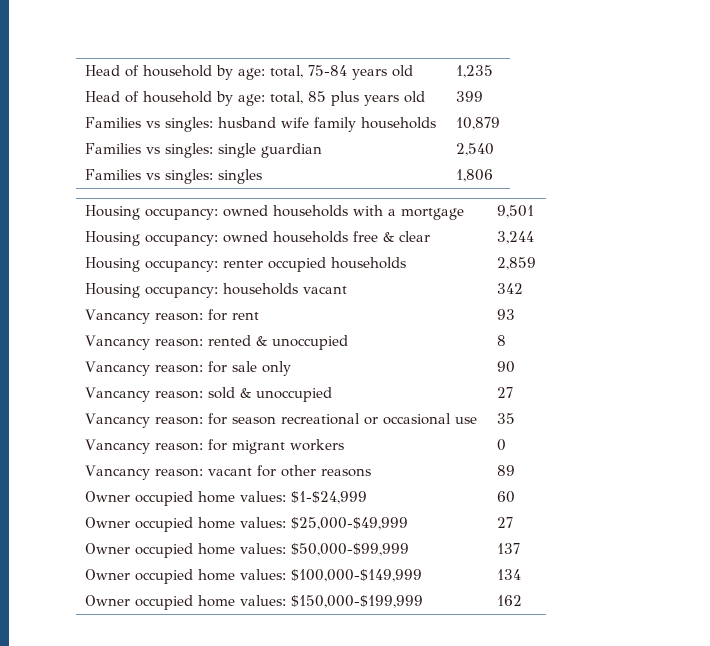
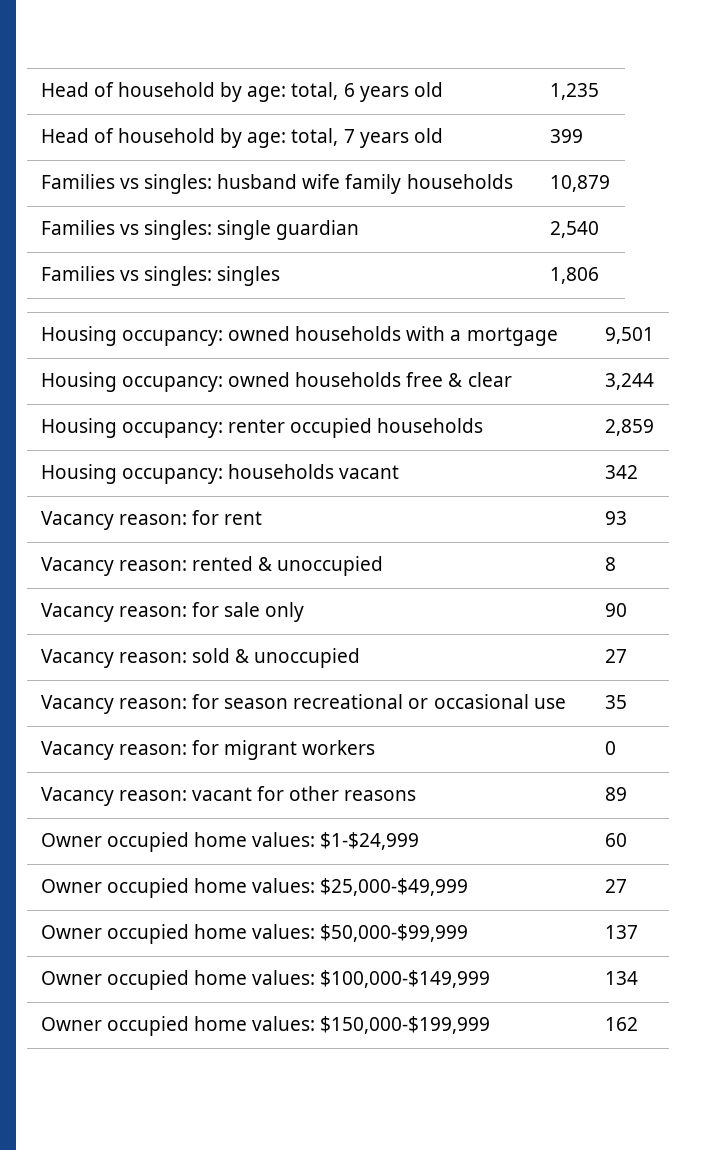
- Head of household by age: total, 75-84 years old | 1,235
+ Head of household by age: total, 6 years old | 1,235
- Head of household by age: total, 85 plus years old | 399
+ Head of household by age: total, 7 years old | 399
- Vancancy reason: for rent | 93
+ Vacancy reason: for rent | 93
- Vancancy reason: rented & unoccupied | 8
+ Vacancy reason: rented & unoccupied | 8
- Vancancy reason: for sale only | 90
+ Vacancy reason: for sale only | 90
- Vancancy reason: sold & unoccupied | 27
+ Vacancy reason: sold & unoccupied | 27
- Vancancy reason: for season recreational or occasional use | 35
+ Vacancy reason: for season recreational or occasional use | 35
- Vancancy reason: for migrant workers | 0
+ Vacancy reason: for migrant workers | 0
- Vancancy reason: vacant for other reasons | 89
+ Vacancy reason: vacant for other reasons | 89

